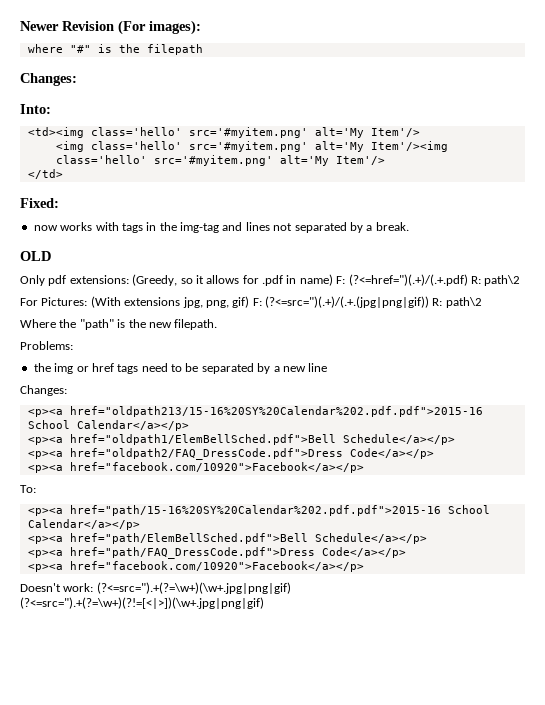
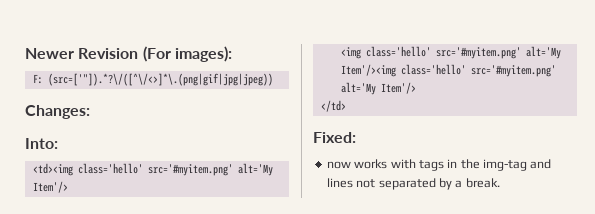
- where "#" is the filepath
+ F: (src=['"]).*?\/([^\/<>]*\.(png|gif|jpg|jpeg))
- OLD
- Only pdf extensions: (Greedy, so it allows for .pdf in name) F: (?<=href=")(.+)/(.+.pdf) R: path\2
- For Pictures: (With extensions jpg, png, gif) F: (?<=src=")(.+)/(.+.(jpg|png|gif)) R: path\2
- Where the "path" is the new filepath.
- Problems:
- the img or href tags need to be separated by a new line
- Changes:
- <p><a href="oldpath213/15-16%20SY%20Calendar%202.pdf.pdf">2015-16 School Calendar</a></p>
- <p><a href="oldpath1/ElemBellSched.pdf">Bell Schedule</a></p>
- <p><a href="oldpath2/FAQ_DressCode.pdf">Dress Code</a></p>
- <p><a href="facebook.com/10920">Facebook</a></p>
- To:
- <p><a href="path/15-16%20SY%20Calendar%202.pdf.pdf">2015-16 School Calendar</a></p>
- <p><a href="path/ElemBellSched.pdf">Bell Schedule</a></p>
- <p><a href="path/FAQ_DressCode.pdf">Dress Code</a></p>
- <p><a href="facebook.com/10920">Facebook</a></p>
- Doesn't work: (?<=src=").+(?=\w+)(\w+.jpg|png|gif) (?<=src=").+(?=\w+)(?!=[<|>])(\w+.jpg|png|gif)

